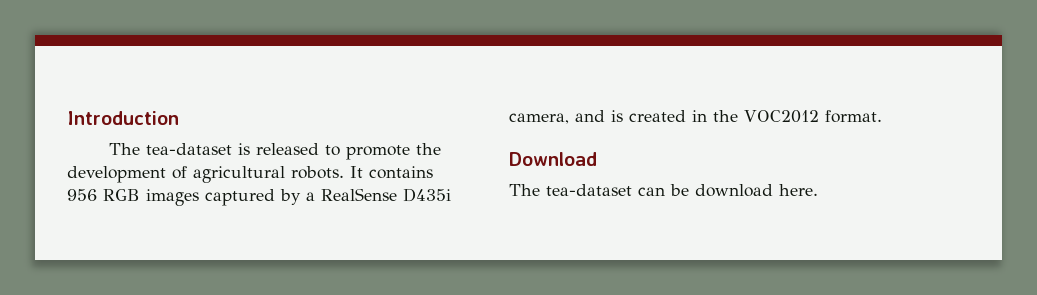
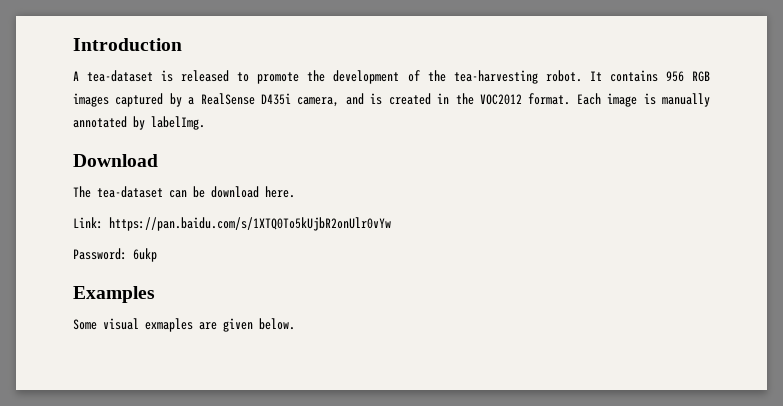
- The tea-dataset is released to promote the development of agricultural robots.
+ A tea-dataset is released to promote the development of the tea-harvesting robot.
+ Each image is manually annotated by labelImg.
+ Link: https://pan.baidu.com/s/1XTQ0To5kUjbR2onUlr0vYw
+ Password: 6ukp
+ Examples
+ Some visual exmaples are given below.

